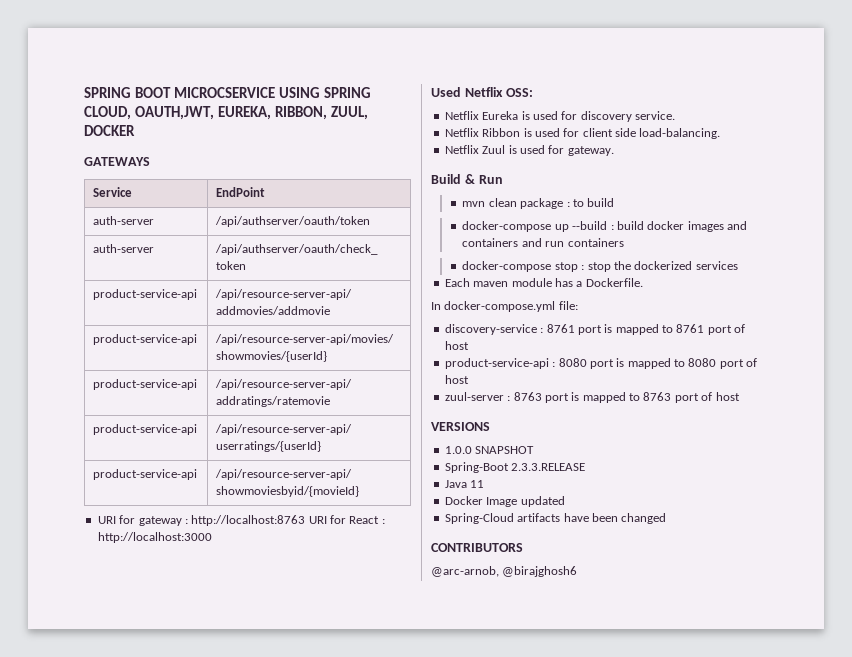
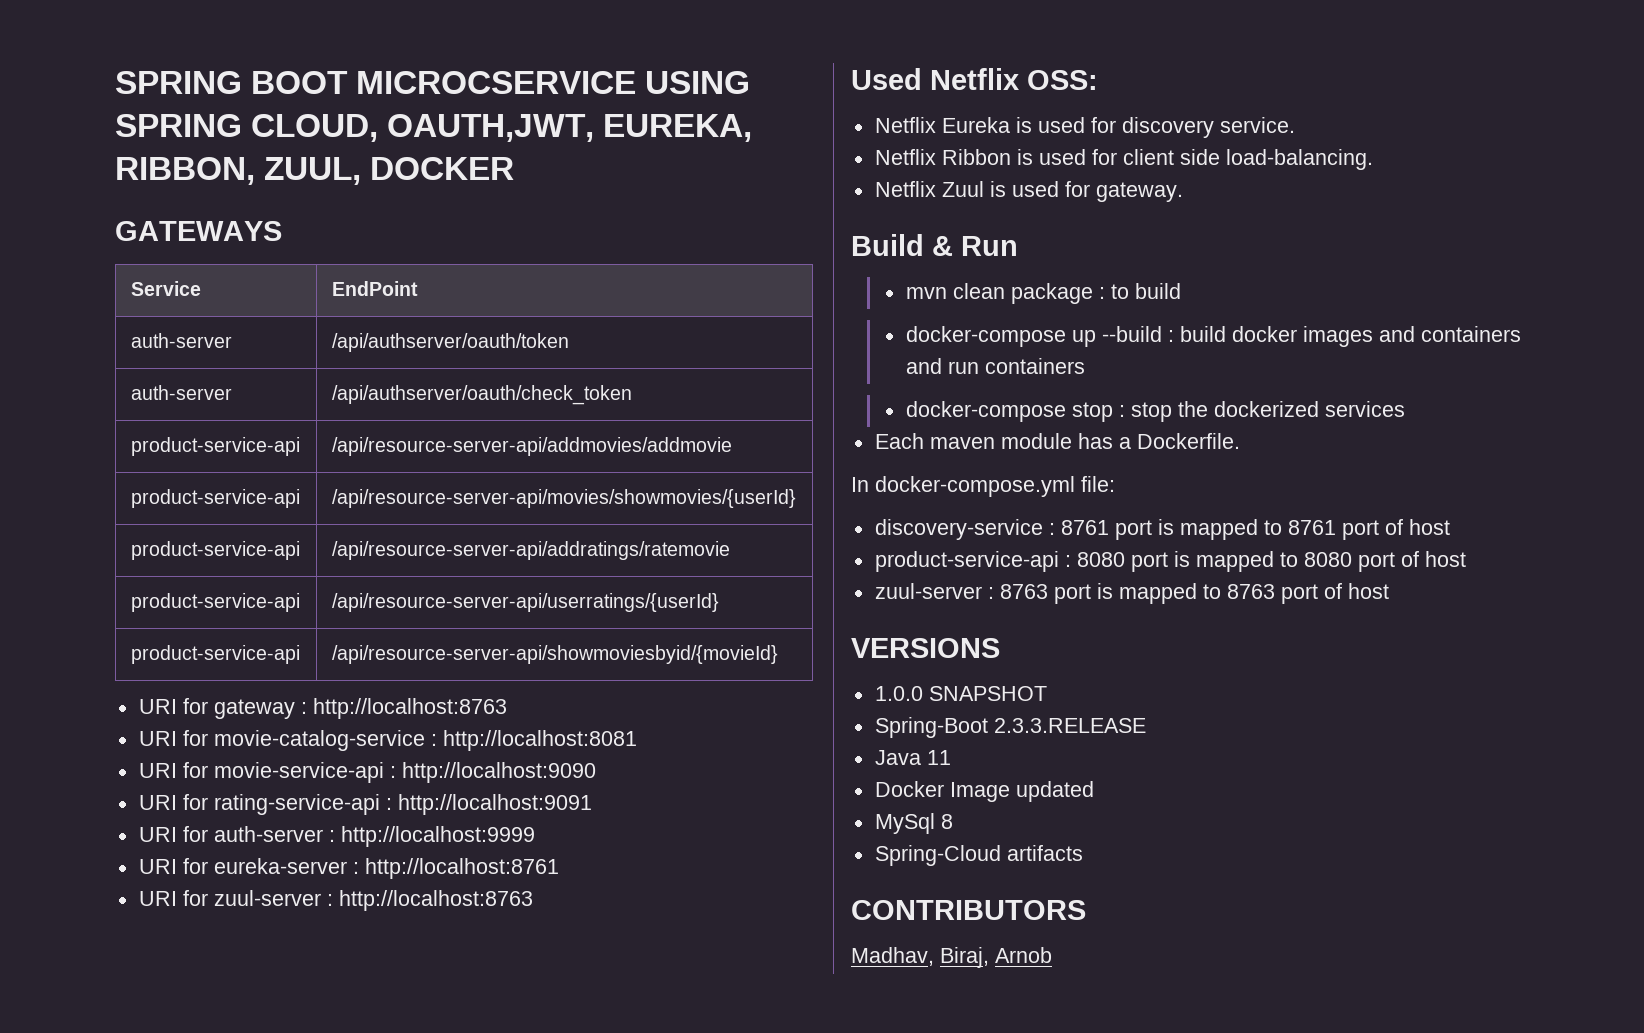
- URI for gateway : http://localhost:8763 URI for React : http://localhost:3000
+ URI for gateway : http://localhost:8763
+ URI for movie-catalog-service : http://localhost:8081
+ URI for movie-service-api : http://localhost:9090
+ URI for rating-service-api : http://localhost:9091
+ URI for auth-server : http://localhost:9999
+ URI for eureka-server : http://localhost:8761
+ URI for zuul-server : http://localhost:8763
+ MySql 8
- Spring-Cloud artifacts have been changed
+ Spring-Cloud artifacts
  CONTRIBUTORS
- @arc-arnob, @birajghosh6
+ Madhav, Biraj, Arnob

